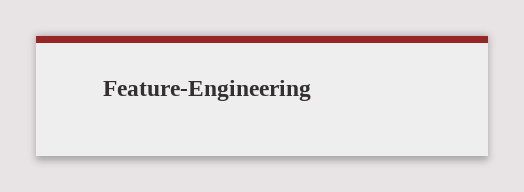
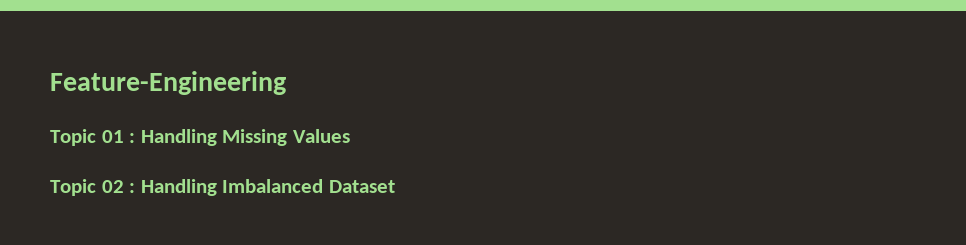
+ Topic 01 : Handling Missing Values
+ Topic 02 : Handling Imbalanced Dataset

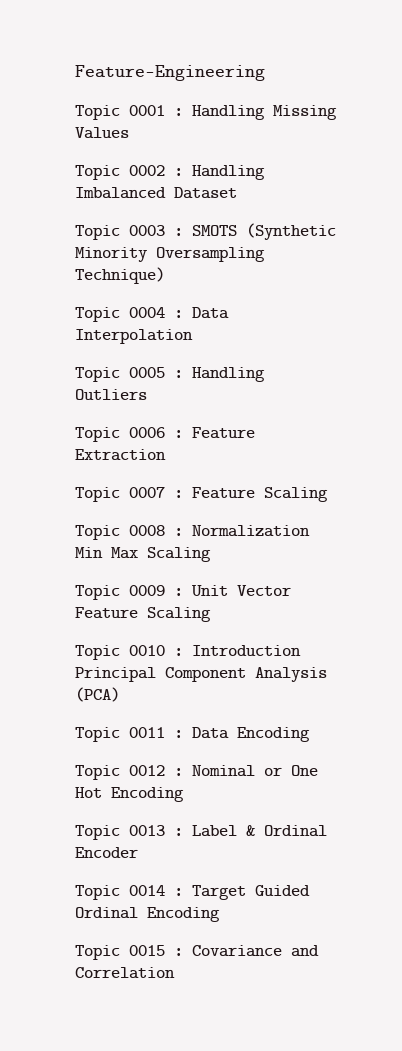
- Topic 01 : Handling Missing Values
+ Topic 0001 : Handling Missing Values
- Topic 02 : Handling Imbalanced Dataset
+ Topic 0002 : Handling Imbalanced Dataset
+ Topic 0003 : SMOTS (Synthetic Minority Oversampling Technique)
+ Topic 0004 : Data Interpolation
+ Topic 0005 : Handling Outliers
+ Topic 0006 : Feature Extraction
+ Topic 0007 : Feature Scaling
+ Topic 0008 : Normalization Min Max Scaling
+ Topic 0009 : Unit Vector Feature Scaling
+ Topic 0010 : Introduction Principal Component Analysis (PCA)
+ Topic 0011 : Data Encoding
+ Topic 0012 : Nominal or One Hot Encoding
+ Topic 0013 : Label & Ordinal Encoder
+ Topic 0014 : Target Guided Ordinal Encoding
+ Topic 0015 : Covariance and Correlation

